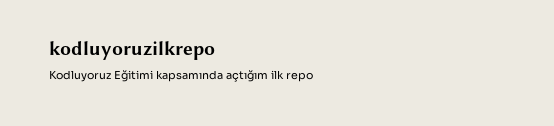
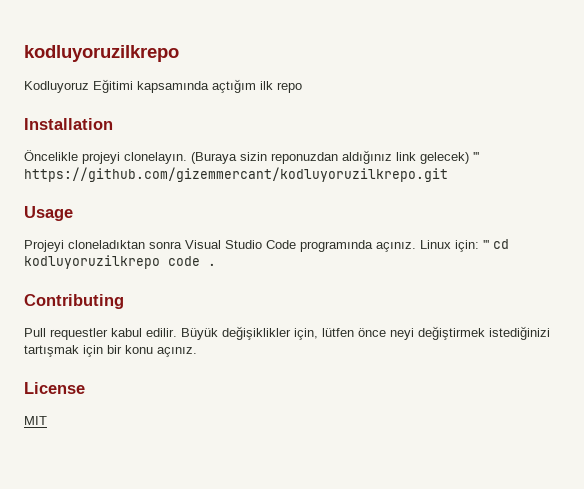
+ Installation
+ Öncelikle projeyi clonelayın. (Buraya sizin reponuzdan aldığınız link gelecek) ''' https://github.com/gizemmercant/kodluyoruzilkrepo.git
+ Usage
+ Projeyi cloneladıktan sonra Visual Studio Code programında açınız. Linux için: ''' cd kodluyoruzilkrepo code .
+ Contributing
+ Pull requestler kabul edilir. Büyük değişiklikler için, lütfen önce neyi değiştirmek istediğinizi tartışmak için bir konu açınız.
+ License
+ MIT

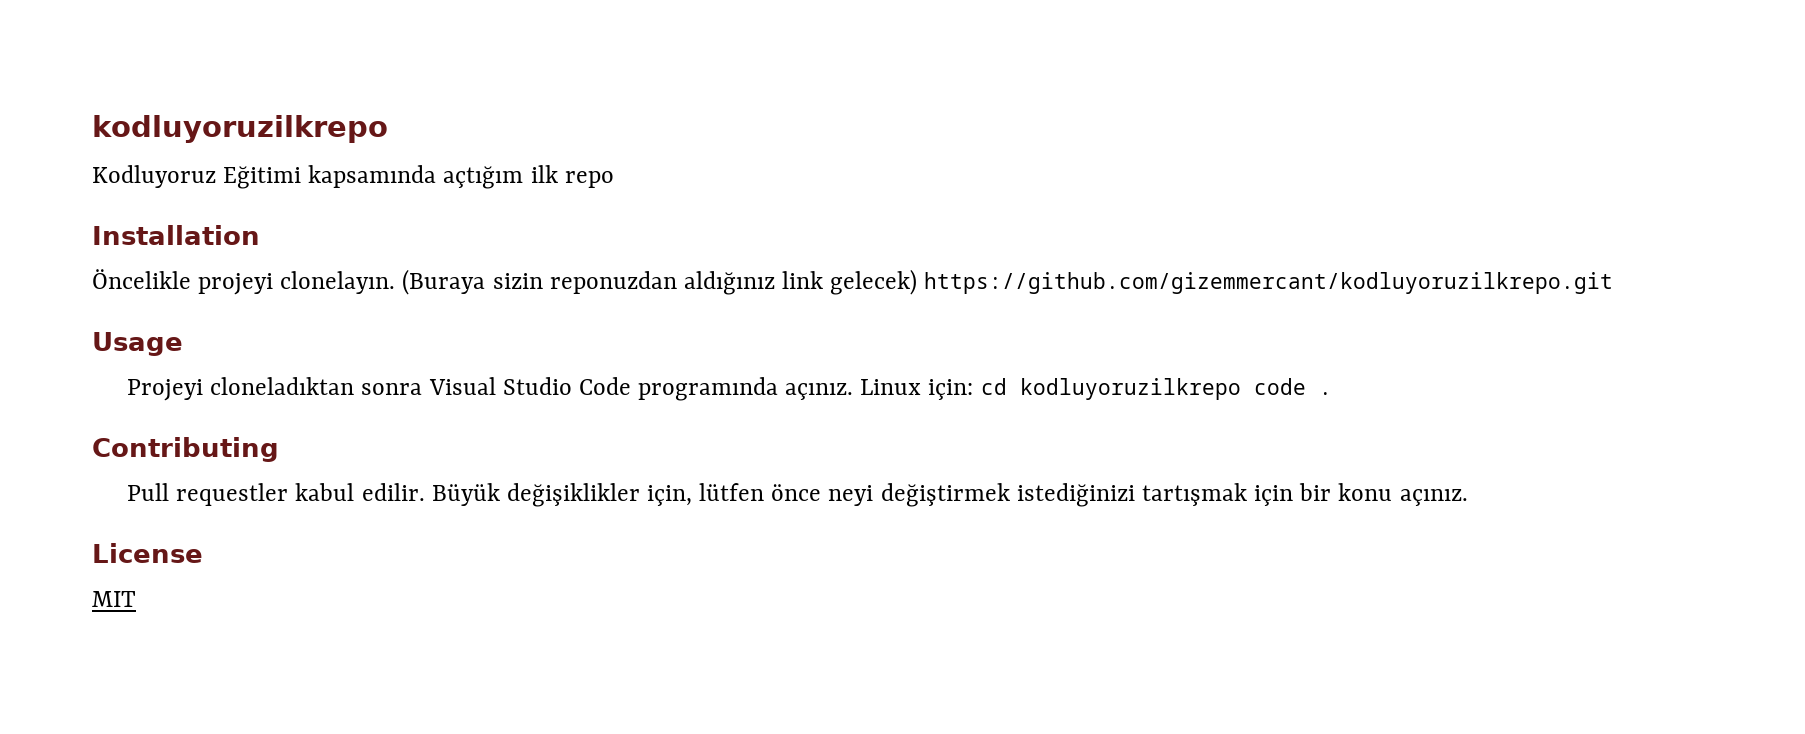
- (Buraya sizin reponuzdan aldığınız link gelecek) ''' https://github.com/gizemmercant/kodluyoruzilkrepo.git
+ (Buraya sizin reponuzdan aldığınız link gelecek) https://github.com/gizemmercant/kodluyoruzilkrepo.git
- Linux için: ''' cd kodluyoruzilkrepo code .
+ Linux için: cd kodluyoruzilkrepo code .

